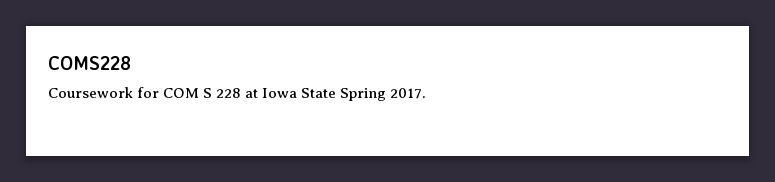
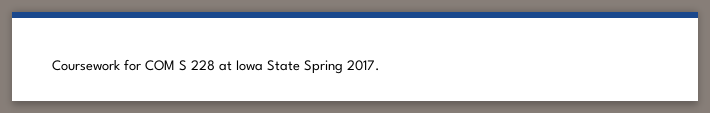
- COMS228

